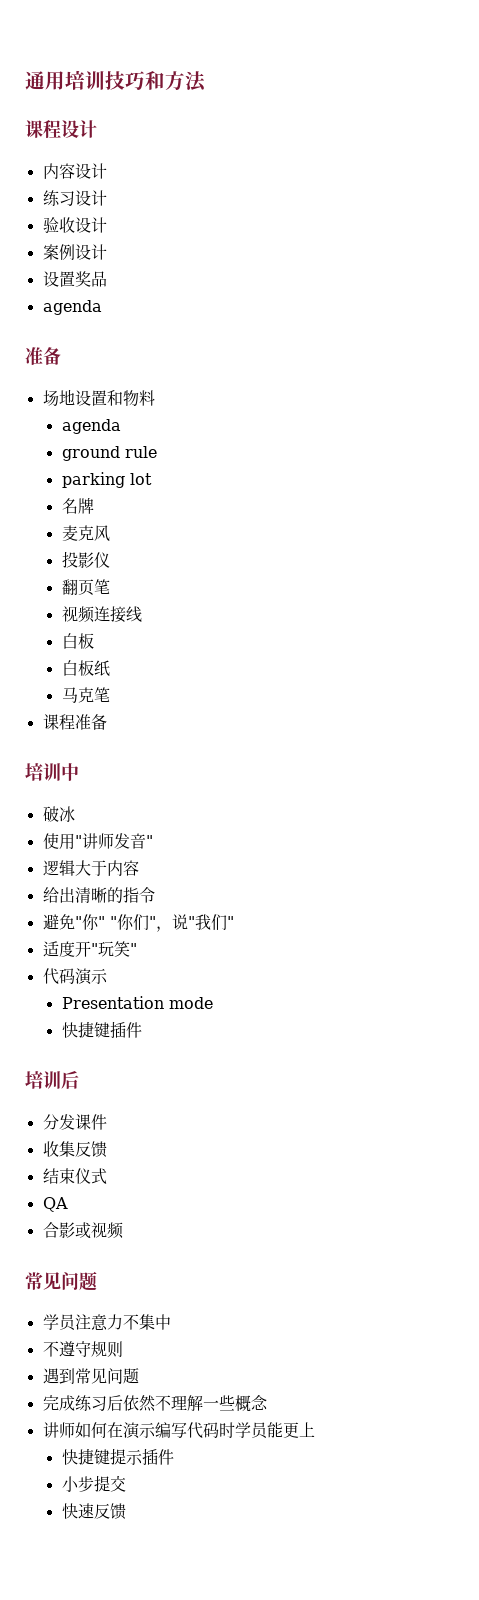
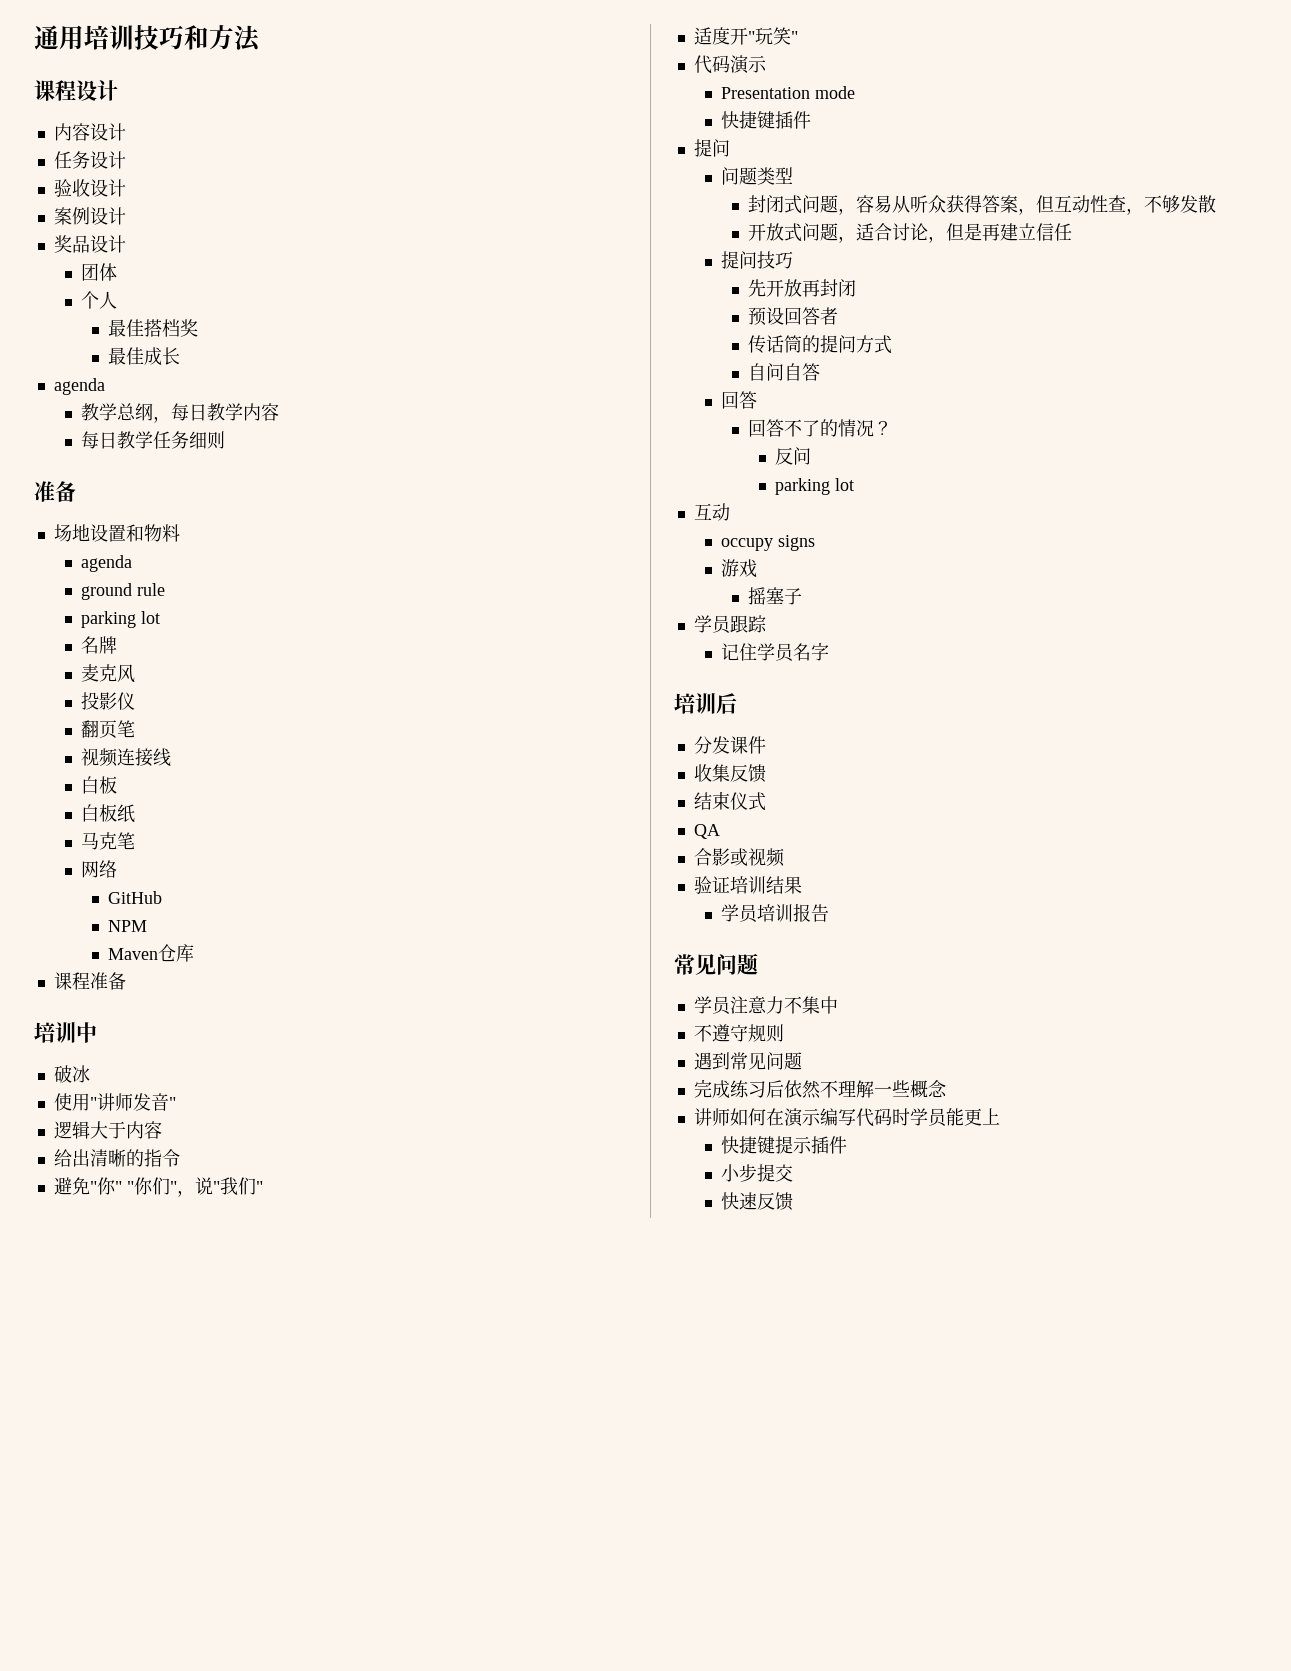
- 练习设计
+ 任务设计
- 设置奖品
+ 奖品设计
+ 团体
+ 个人
+ 最佳搭档奖
+ 最佳成长
  agenda
+ 教学总纲，每日教学内容
+ 每日教学任务细则
+ 网络
+ GitHub
+ NPM
+ Maven仓库
  快捷键插件
+ 提问
+ 问题类型
+ 封闭式问题，容易从听众获得答案，但互动性查，不够发散
+ 开放式问题，适合讨论，但是再建立信任
+ 提问技巧
+ 先开放再封闭
+ 预设回答者
+ 传话筒的提问方式
+ 自问自答
+ 回答
+ 回答不了的情况？
+ 反问
+ parking lot
+ 互动
+ occupy signs
+ 游戏
+ 摇塞子
+ 学员跟踪
+ 记住学员名字
+ 验证培训结果
+ 学员培训报告

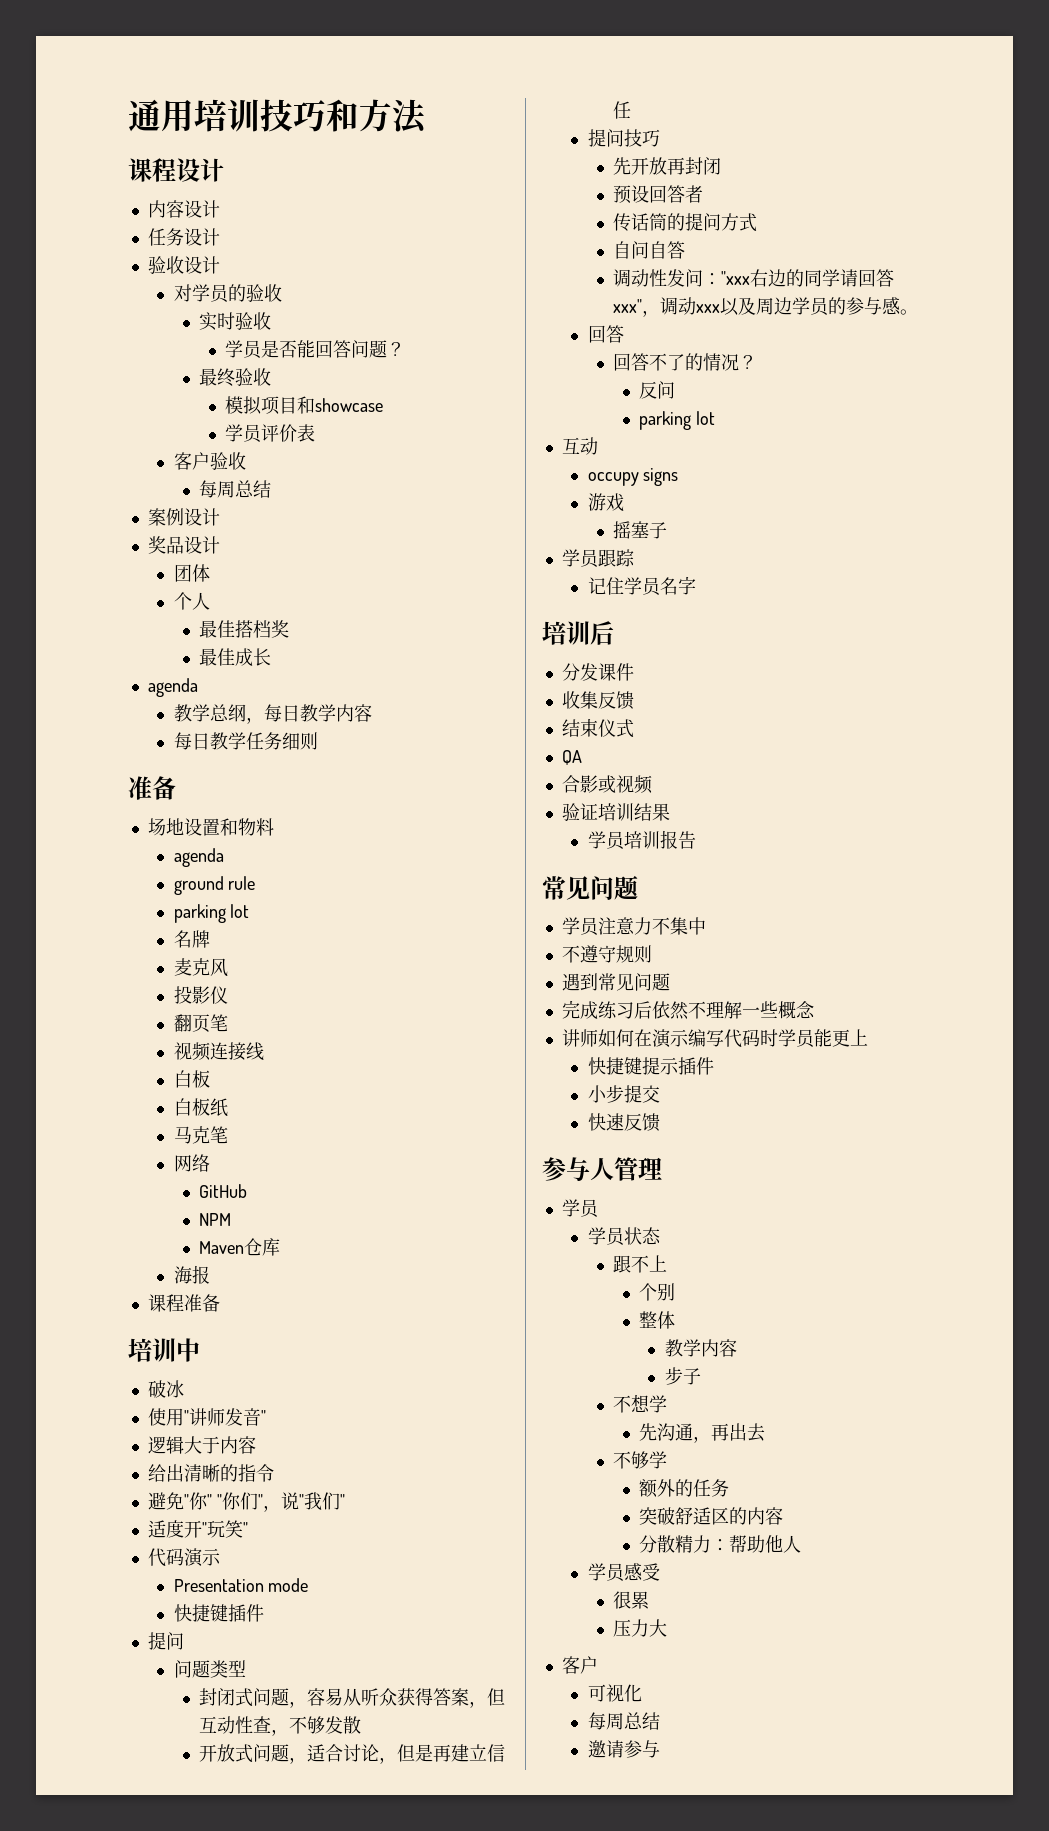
+ 对学员的验收
+ 实时验收
+ 学员是否能回答问题？
+ 最终验收
+ 模拟项目和showcase
+ 学员评价表
+ 客户验收
+ 每周总结
+ 海报
+ 调动性发问："xxx右边的同学请回答xxx"，调动xxx以及周边学员的参与感。
+ 参与人管理
+ 学员
+ 学员状态
+ 跟不上
+ 个别
+ 整体
+ 教学内容
+ 步子
+ 不想学
+ 先沟通，再出去
+ 不够学
+ 额外的任务
+ 突破舒适区的内容
+ 分散精力：帮助他人
+ 学员感受
+ 很累
+ 压力大
+ 客户
+ 可视化
+ 每周总结
+ 邀请参与

